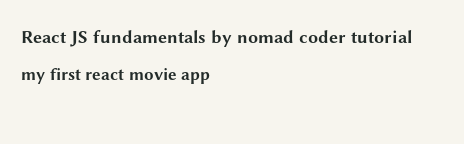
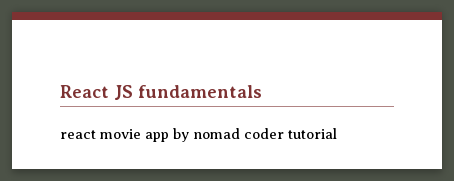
- React JS fundamentals by nomad coder tutorial
+ React JS fundamentals
+ react movie app by nomad coder tutorial
- my first react movie app

